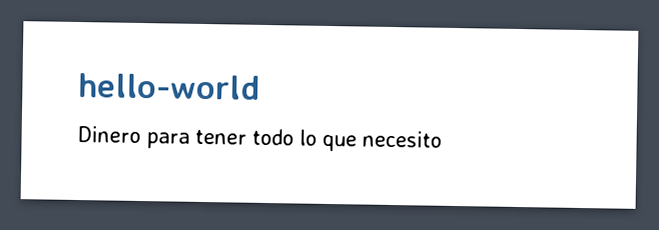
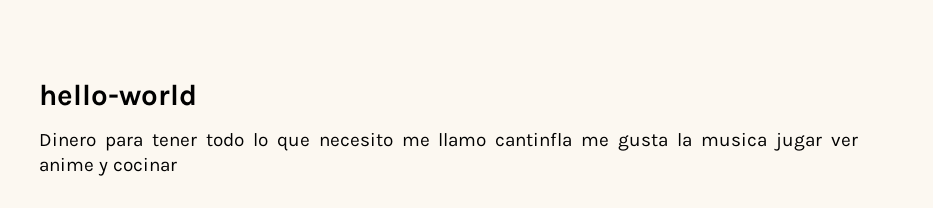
- Dinero para tener todo lo que necesito
+ Dinero para tener todo lo que necesito me llamo cantinfla me gusta la musica jugar ver anime y cocinar

